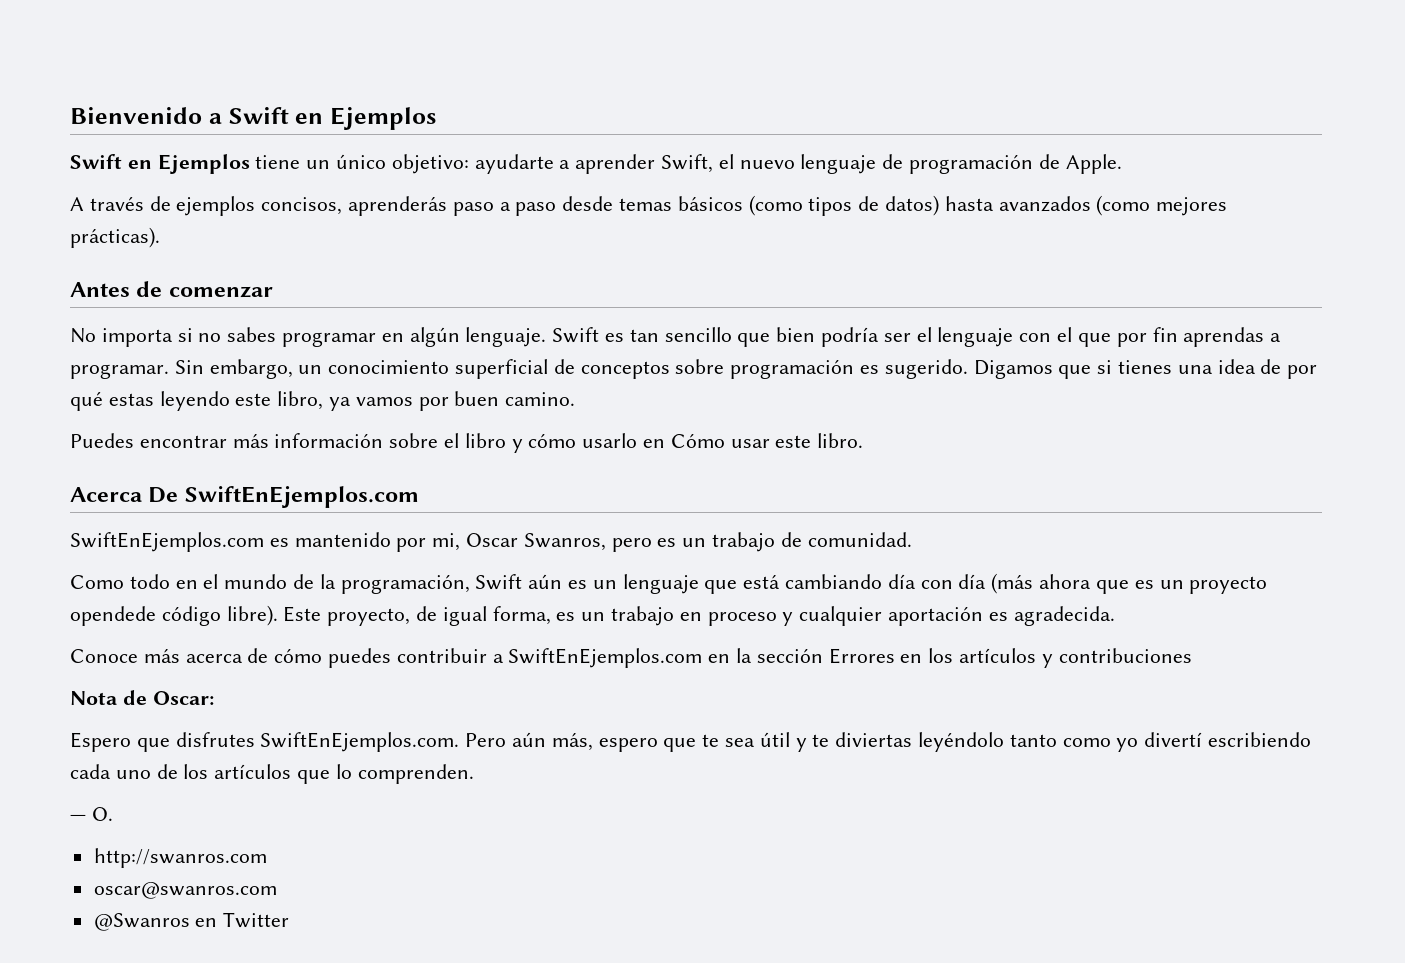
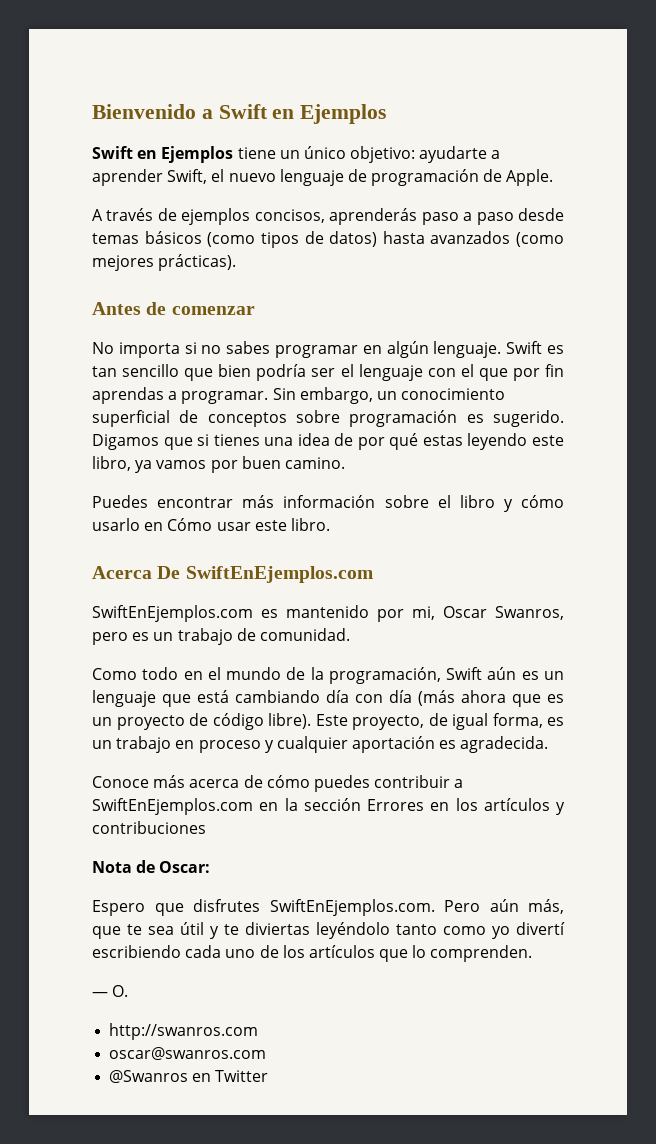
- Como todo en el mundo de la programación, Swift aún es un lenguaje que está cambiando día con día (más ahora que es un proyecto opendede código libre).
+ Como todo en el mundo de la programación, Swift aún es un lenguaje que está cambiando día con día (más ahora que es un proyecto de código libre).
- Espero que disfrutes SwiftEnEjemplos.com. Pero aún más, espero que te sea útil y te diviertas leyéndolo tanto como yo divertí escribiendo cada uno de los artículos que lo comprenden.
+ Espero que disfrutes SwiftEnEjemplos.com. Pero aún más, que te sea útil y te diviertas leyéndolo tanto como yo divertí escribiendo cada uno de los artículos que lo comprenden.

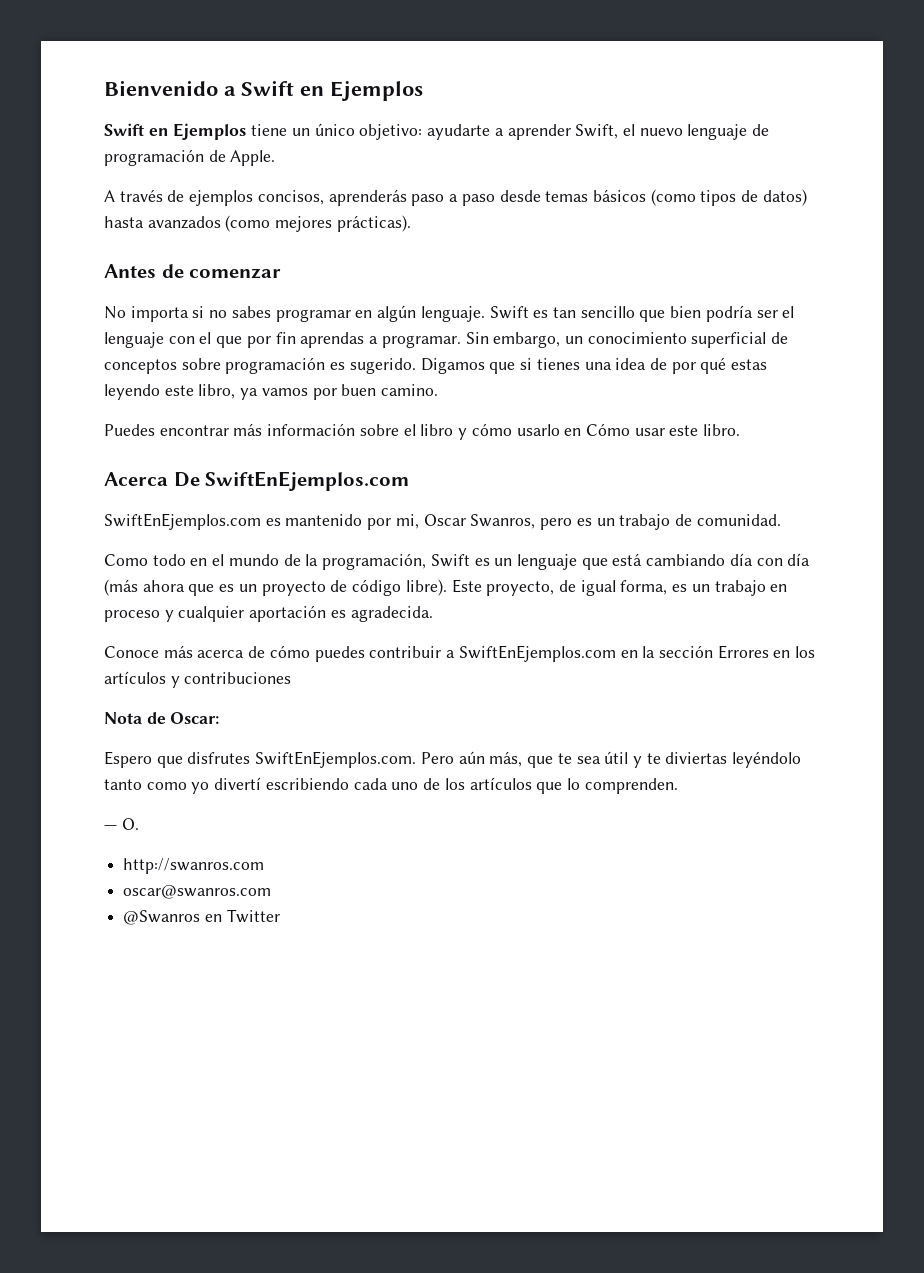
- Como todo en el mundo de la programación, Swift aún es un lenguaje que está cambiando día con día (más ahora que es un proyecto de código libre).
+ Como todo en el mundo de la programación, Swift es un lenguaje que está cambiando día con día (más ahora que es un proyecto de código libre).

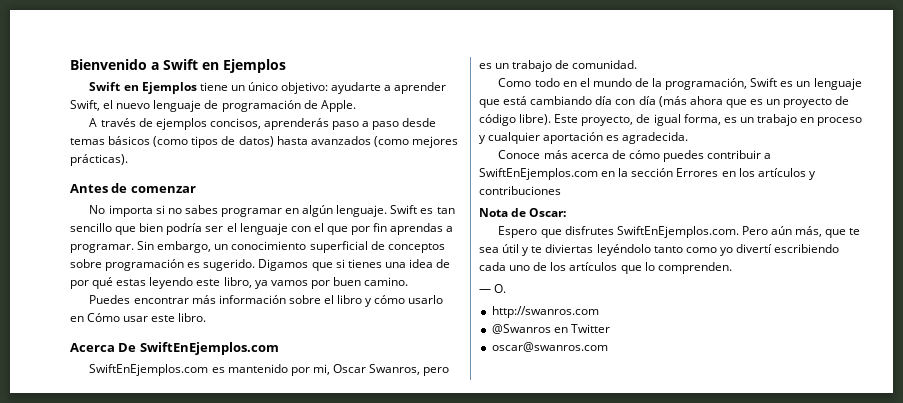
- oscar@swanros.com
+ oscar@swanros.com

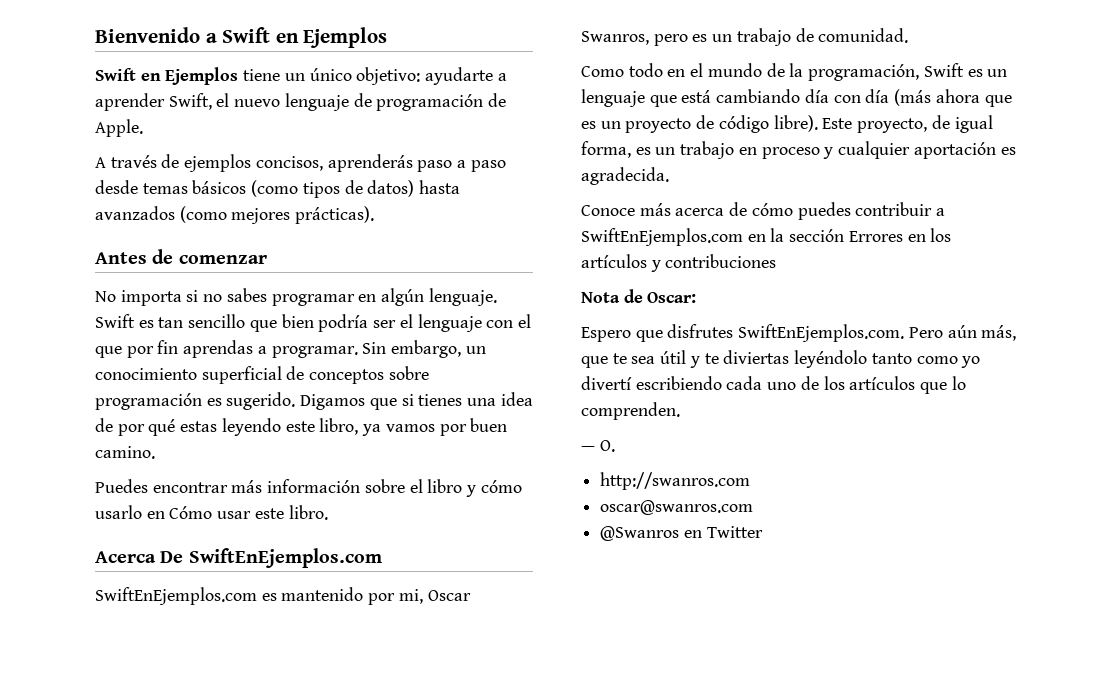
+ oscar@swanros.com
- oscar@swanros.com

